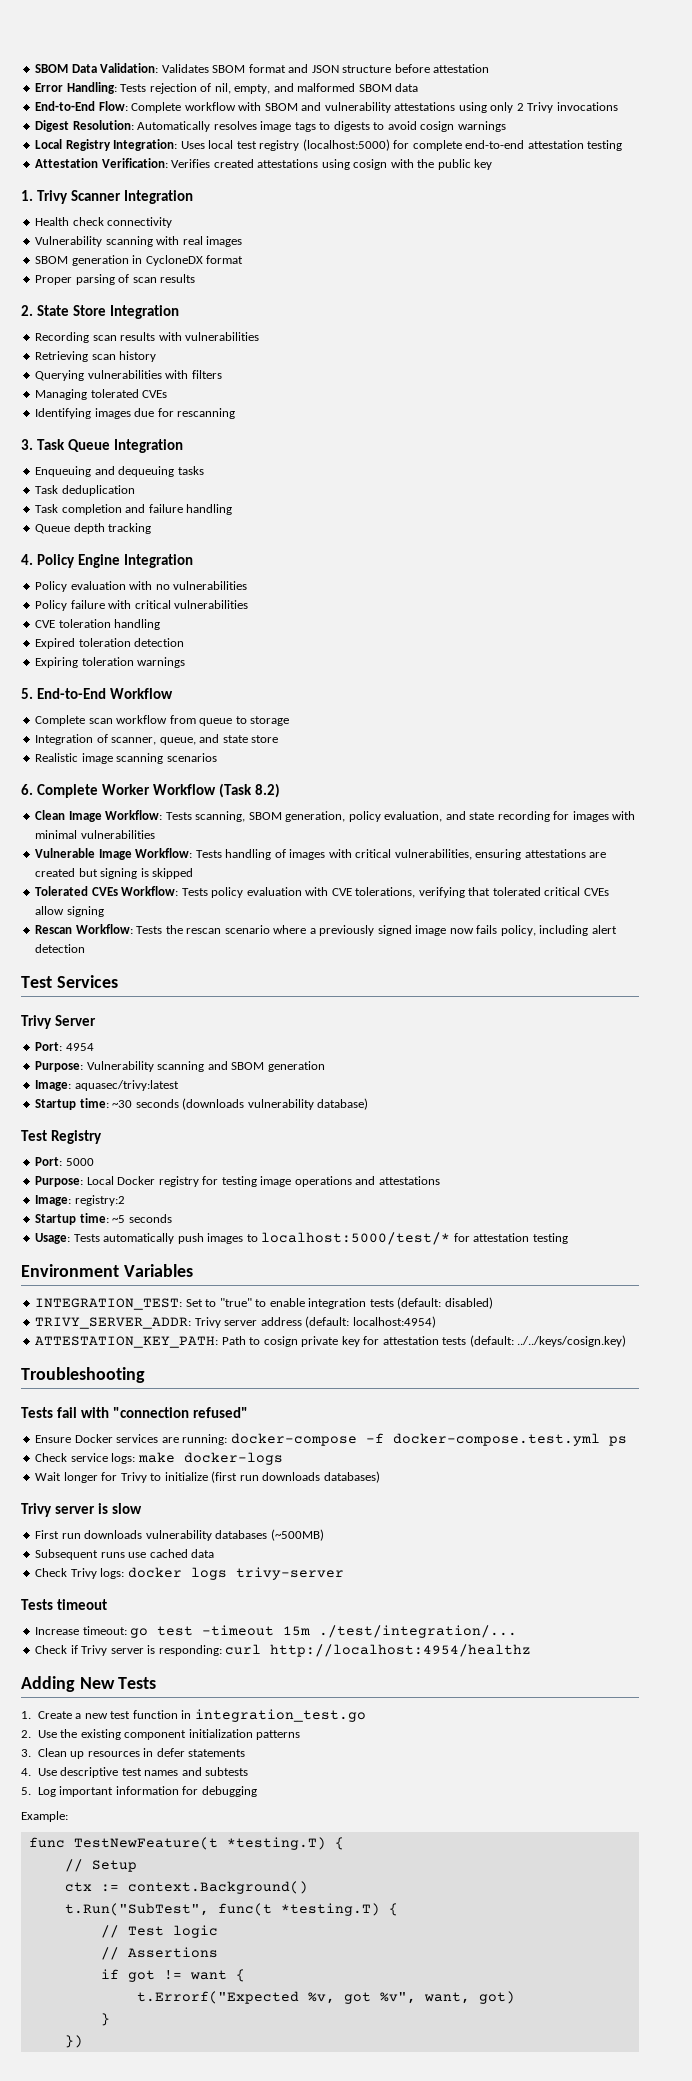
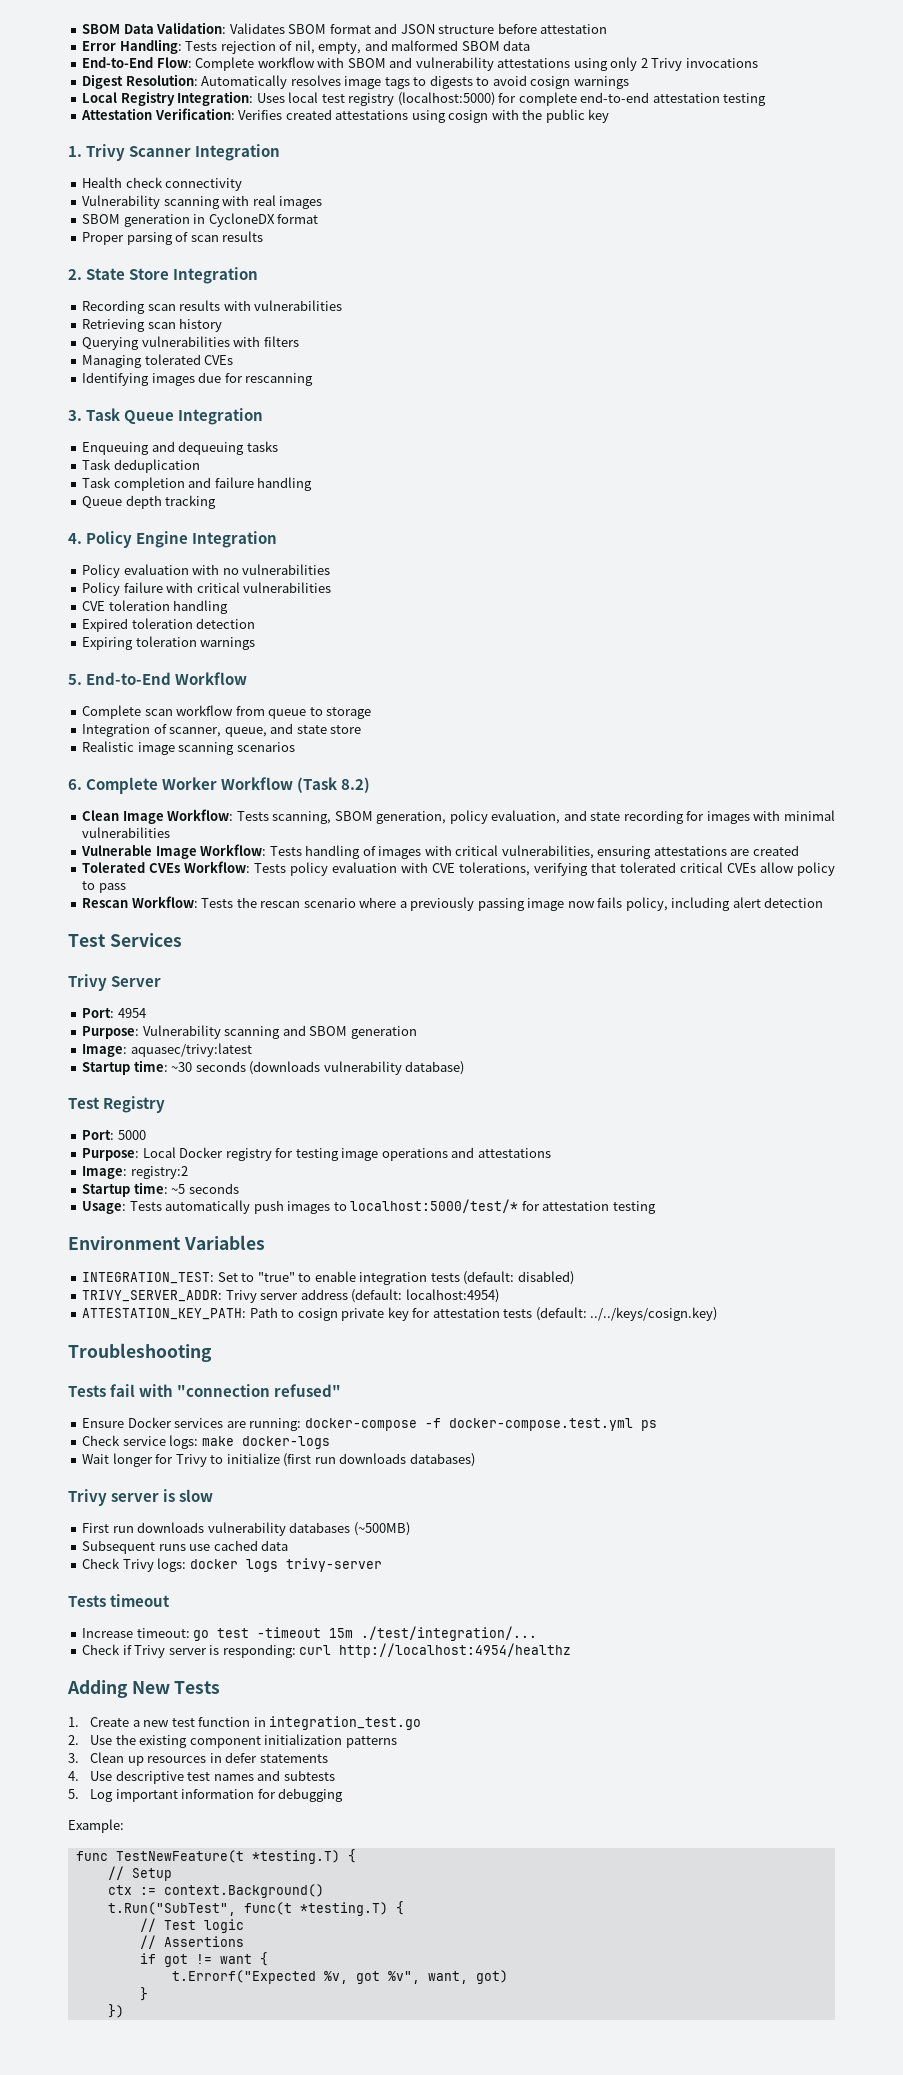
- Vulnerable Image Workflow: Tests handling of images with critical vulnerabilities, ensuring attestations are created but signing is skipped
+ Vulnerable Image Workflow: Tests handling of images with critical vulnerabilities, ensuring attestations are created
- Tolerated CVEs Workflow: Tests policy evaluation with CVE tolerations, verifying that tolerated critical CVEs allow signing
+ Tolerated CVEs Workflow: Tests policy evaluation with CVE tolerations, verifying that tolerated critical CVEs allow policy to pass
- Rescan Workflow: Tests the rescan scenario where a previously signed image now fails policy, including alert detection
+ Rescan Workflow: Tests the rescan scenario where a previously passing image now fails policy, including alert detection

